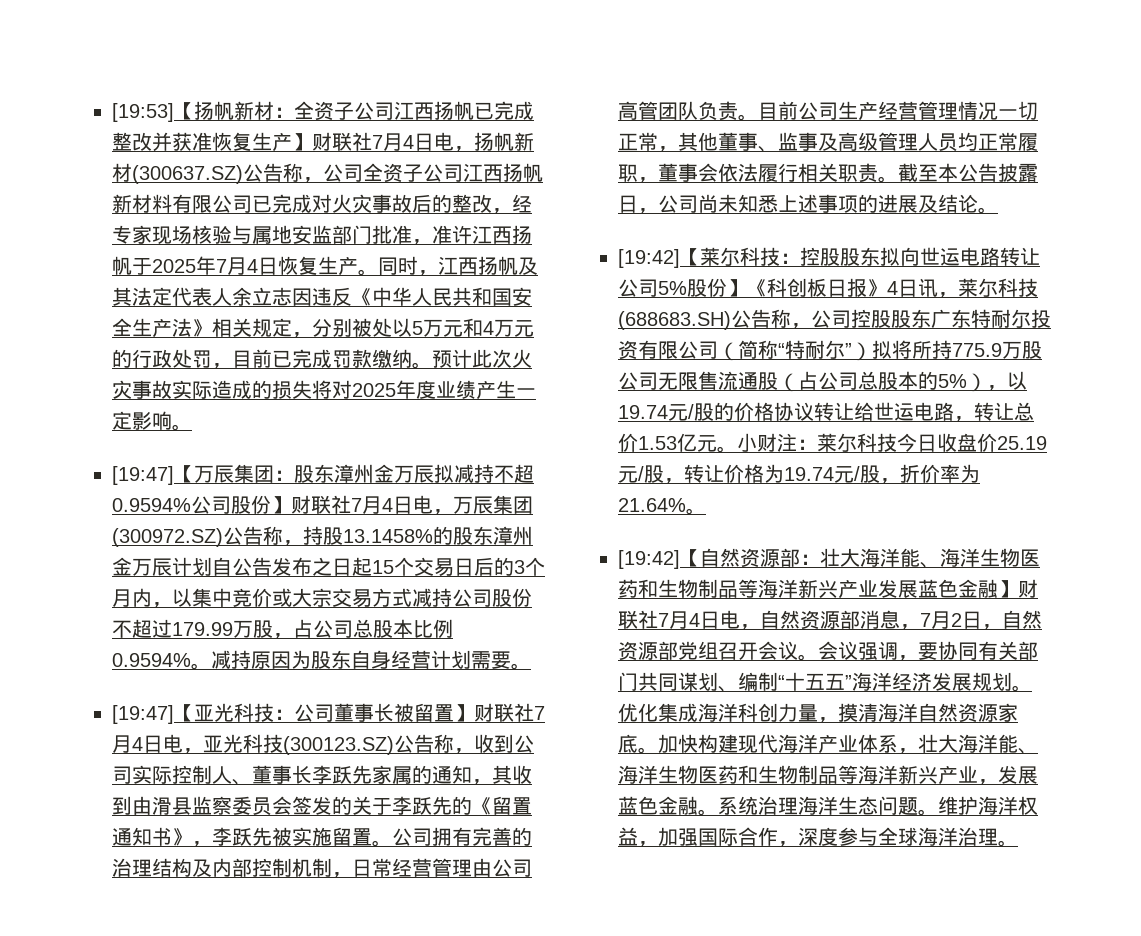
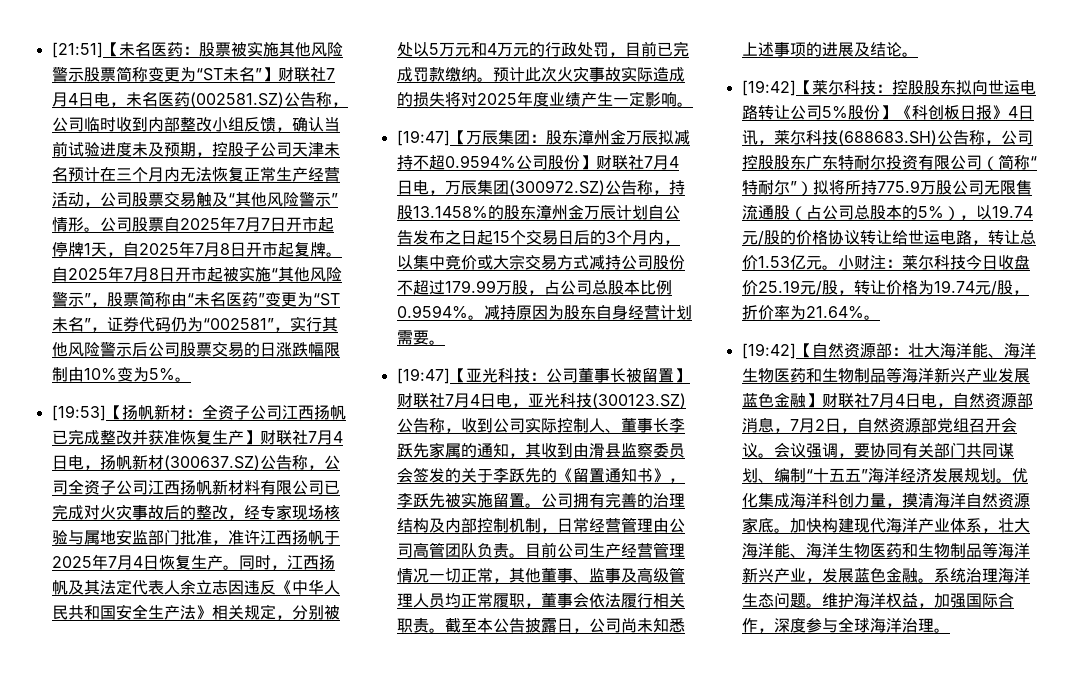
+ [21:51]【未名医药：股票被实施其他风险警示股票简称变更为“ST未名”】财联社7月4日电，未名医药(002581.SZ)公告称，公司临时收到内部整改小组反馈，确认当前试验进度未及预期，控股子公司天津未名预计在三个月内无法恢复正常生产经营活动，公司股票交易触及“其他风险警示”情形。公司股票自2025年7月7日开市起停牌1天，自2025年7月8日开市起复牌。自2025年7月8日开市起被实施“其他风险警示”，股票简称由“未名医药”变更为“ST未名”，证券代码仍为“002581”，实行其他风险警示后公司股票交易的日涨跌幅限制由10%变为5%。

